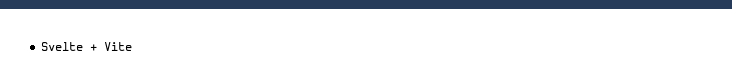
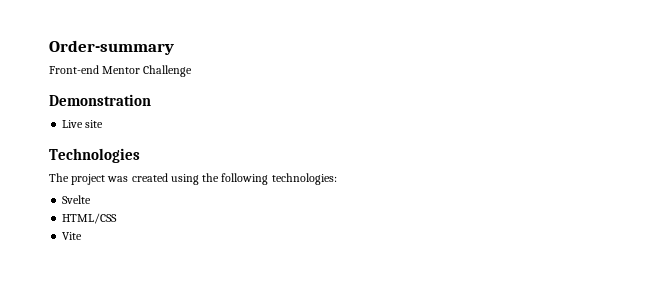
+ Order-summary
+ Front-end Mentor Challenge
+ Demonstration
+ Live site
+ Technologies
+ The project was created using the following technologies:
- Svelte + Vite
+ Svelte
+ HTML/CSS
+ Vite

